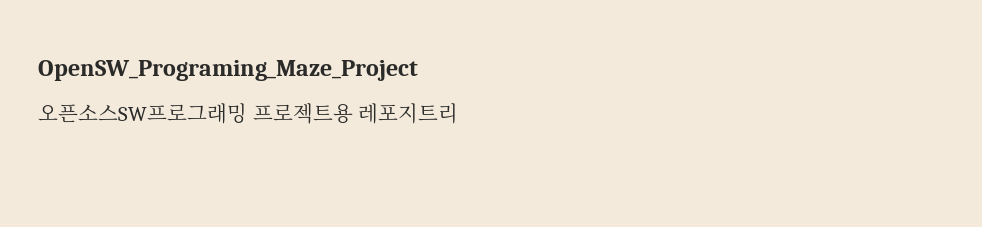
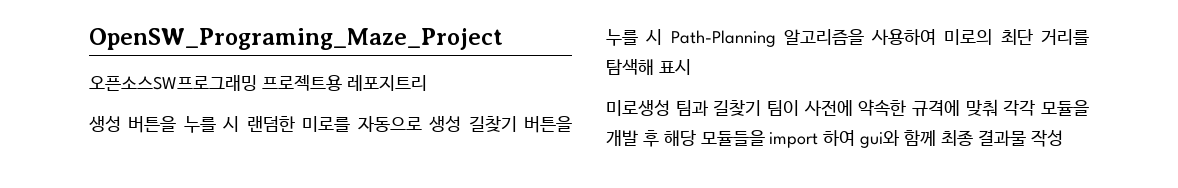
+ 생성 버튼을 누를 시 랜덤한 미로를 자동으로 생성 길찾기 버튼을 누를 시 Path-Planning 알고리즘을 사용하여 미로의 최단 거리를 탐색해 표시
+ 미로생성 팀과 길찾기 팀이 사전에 약속한 규격에 맞춰 각각 모듈을 개발 후 해당 모듈들을 import 하여 gui와 함께 최종 결과물 작성

